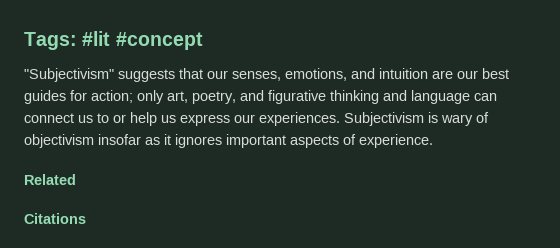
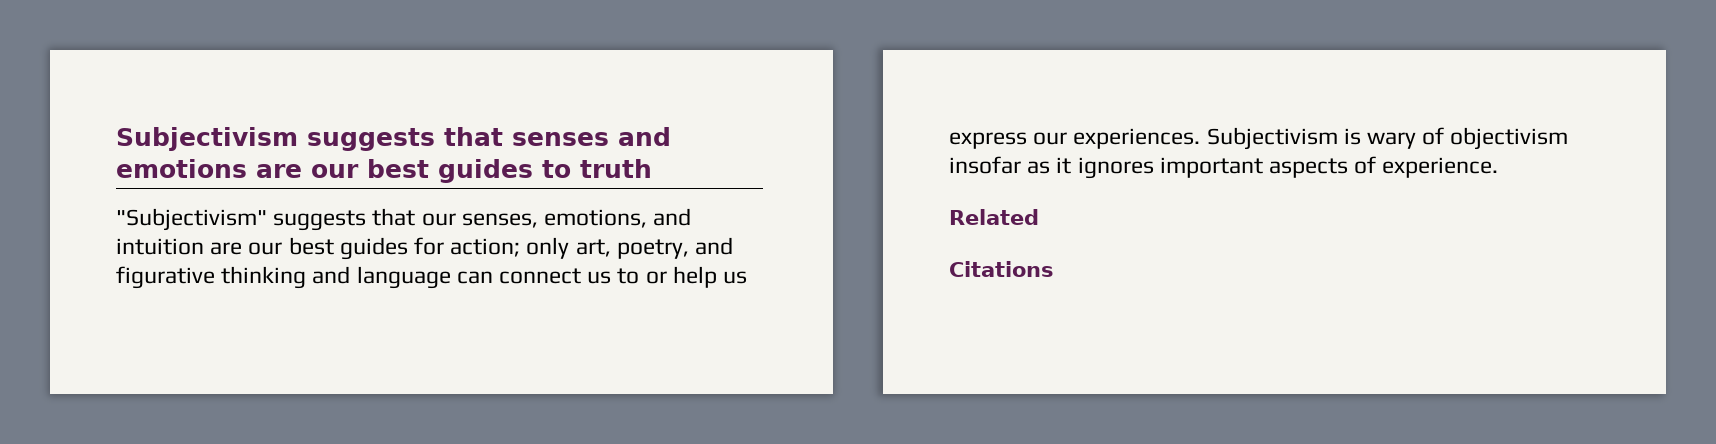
- Tags: #lit #concept
+ Subjectivism suggests that senses and emotions are our best guides to truth

